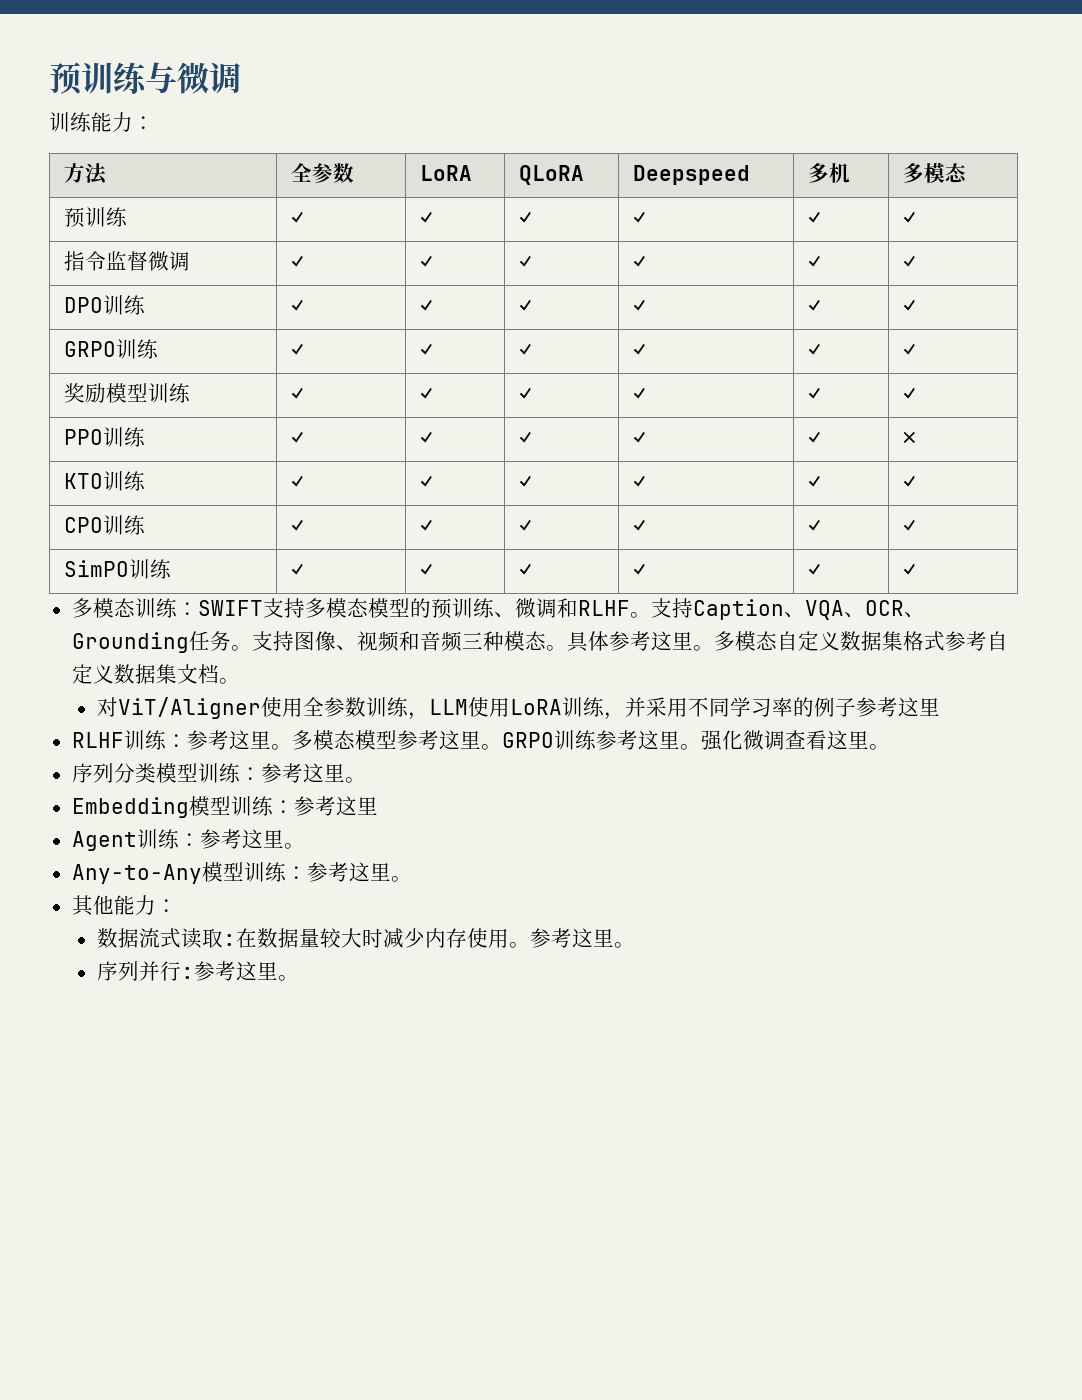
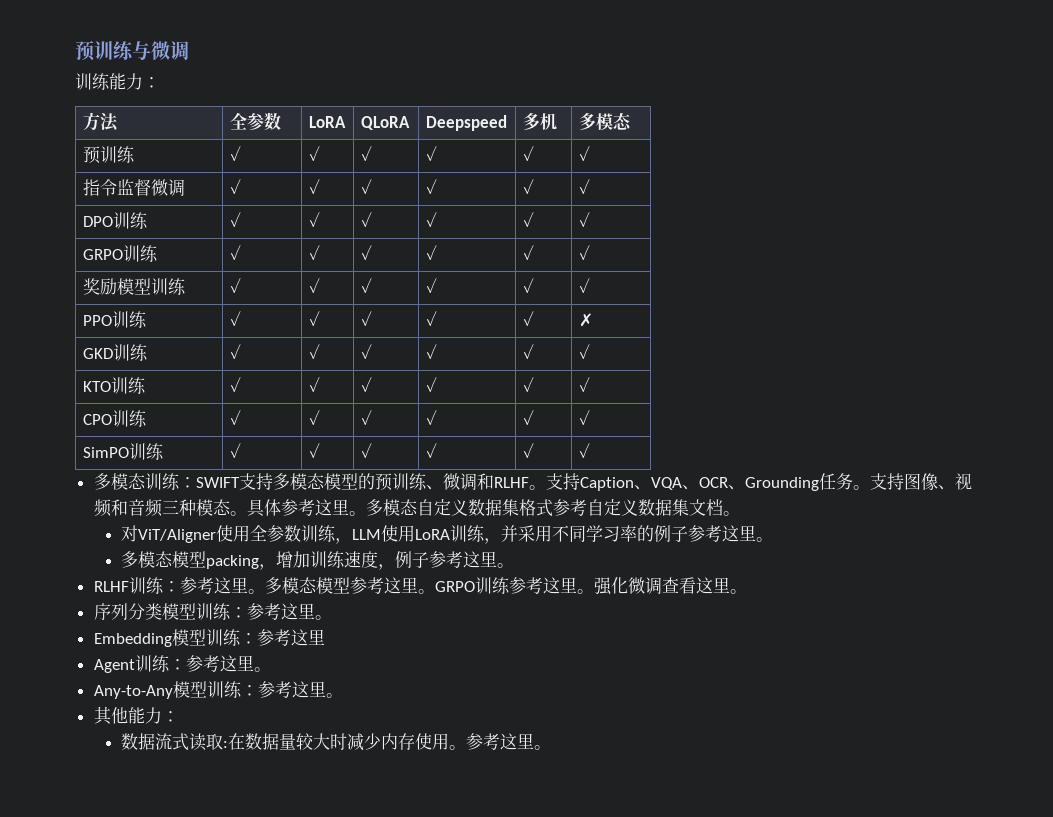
+ GKD训练 | ✓ | ✓ | ✓ | ✓ | ✓ | ✓
- 对ViT/Aligner使用全参数训练，LLM使用LoRA训练，并采用不同学习率的例子参考这里
+ 对ViT/Aligner使用全参数训练，LLM使用LoRA训练，并采用不同学习率的例子参考这里。
+ 多模态模型packing，增加训练速度，例子参考这里。
- 序列并行:参考这里。

